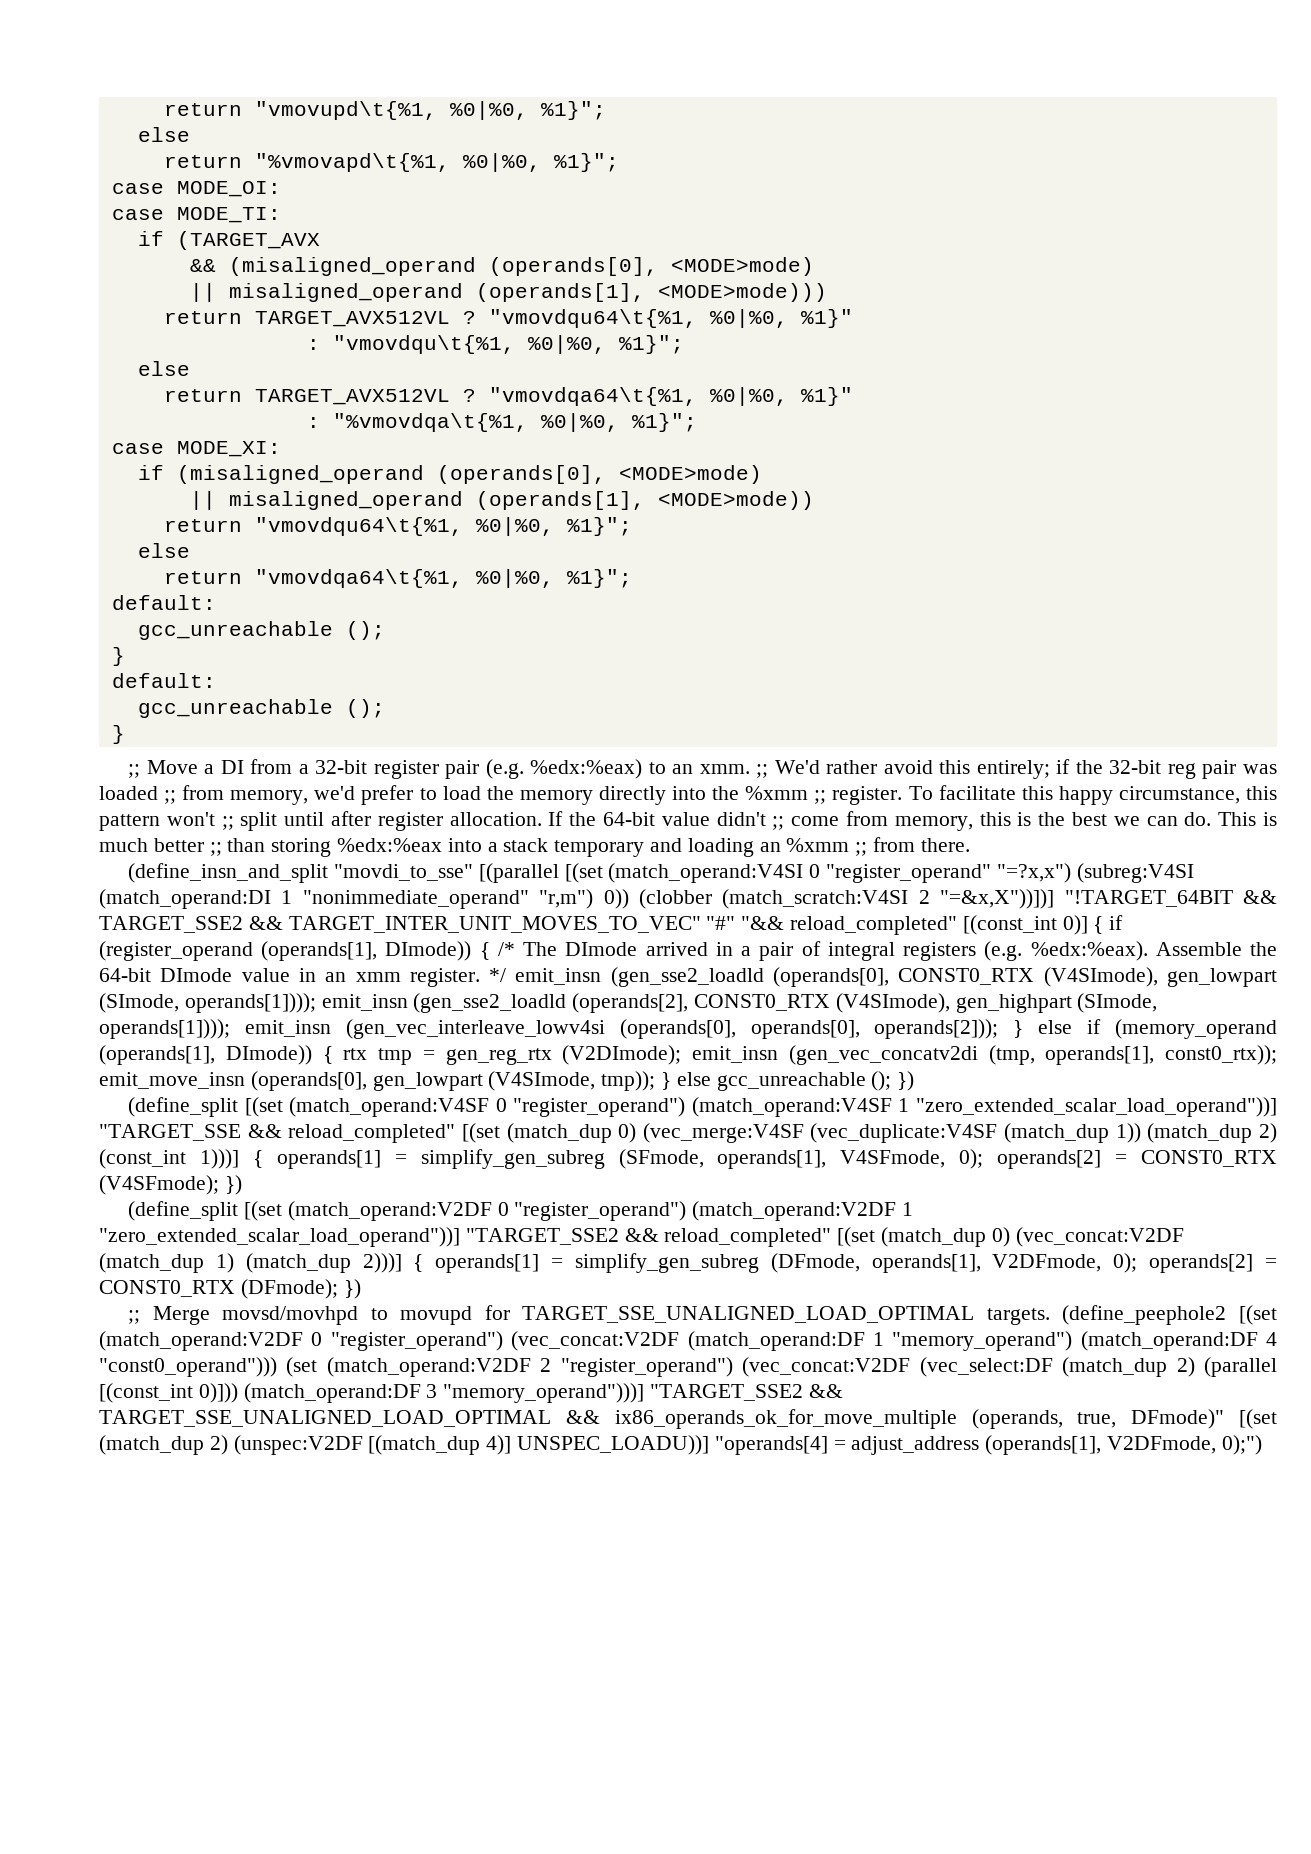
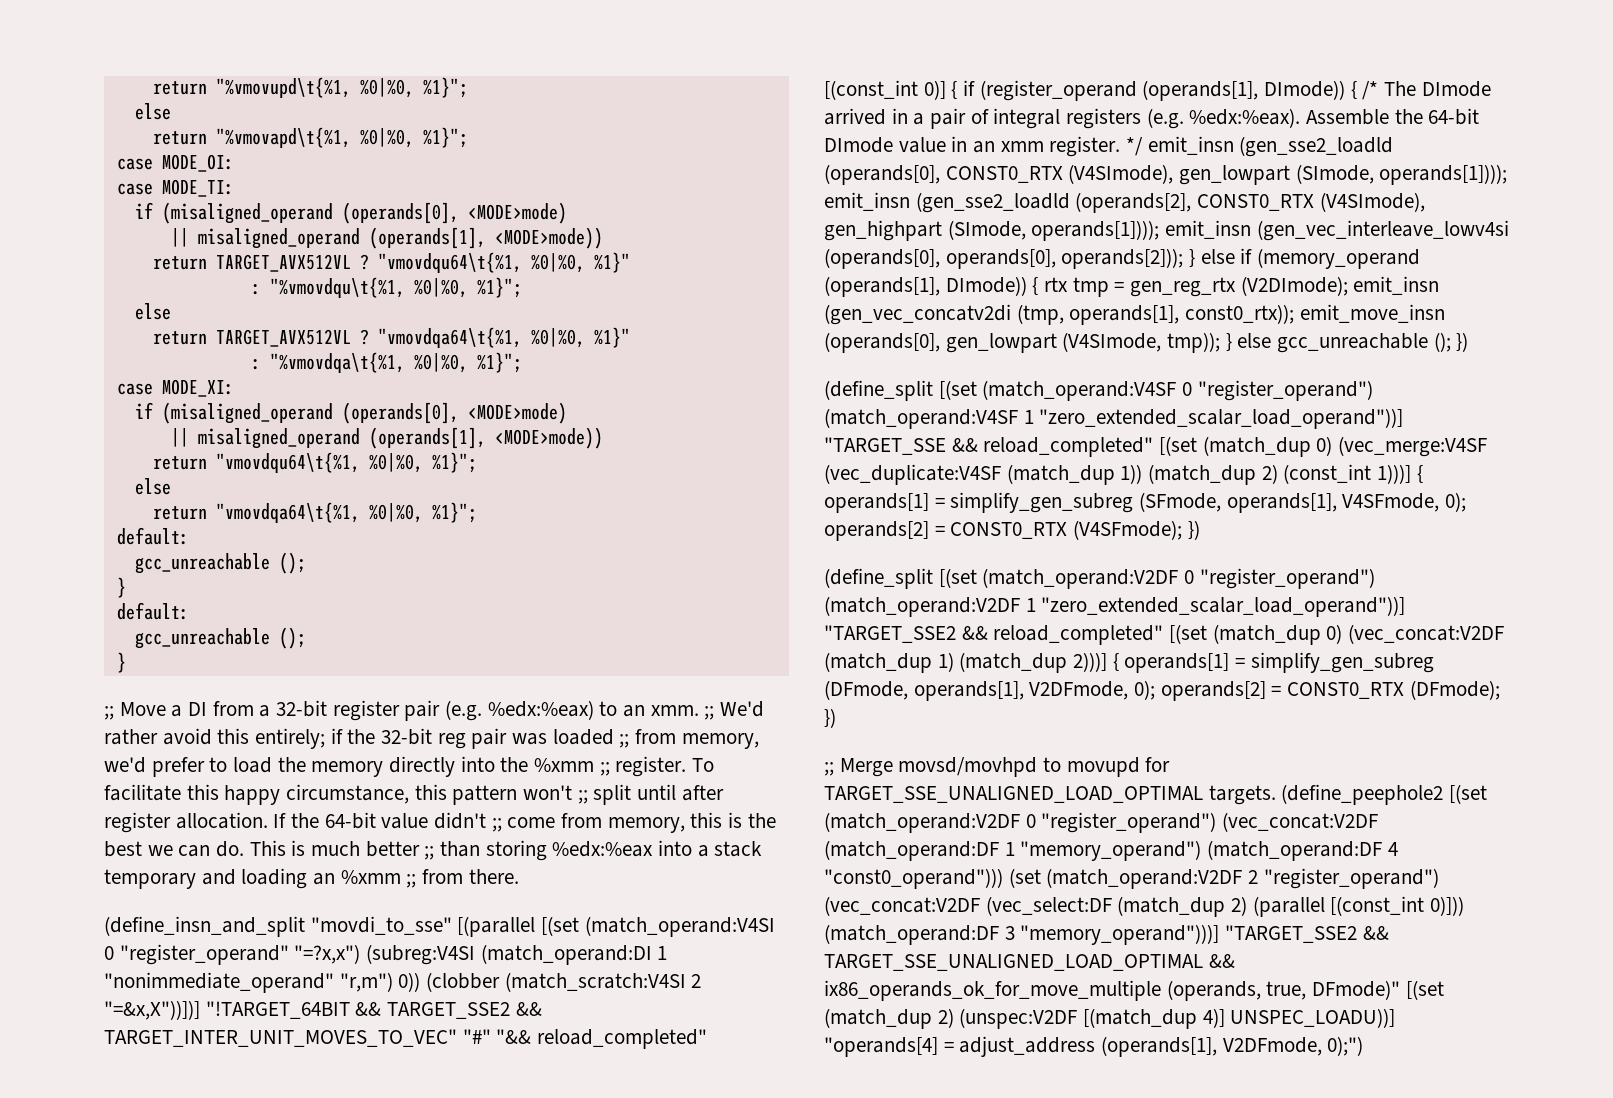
- return "vmovupd\t{%1, %0|%0, %1}";
+ return "%vmovupd\t{%1, %0|%0, %1}";
  case MODE_TI:
- if (TARGET_AVX
- && (misaligned_operand (operands[0], <MODE>mode)
- || misaligned_operand (operands[1], <MODE>mode)))
+ if (misaligned_operand (operands[0], <MODE>mode)
+ || misaligned_operand (operands[1], <MODE>mode))
- : "vmovdqu\t{%1, %0|%0, %1}";
+ : "%vmovdqu\t{%1, %0|%0, %1}";

